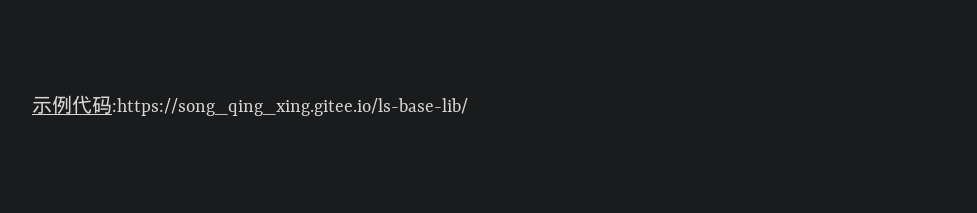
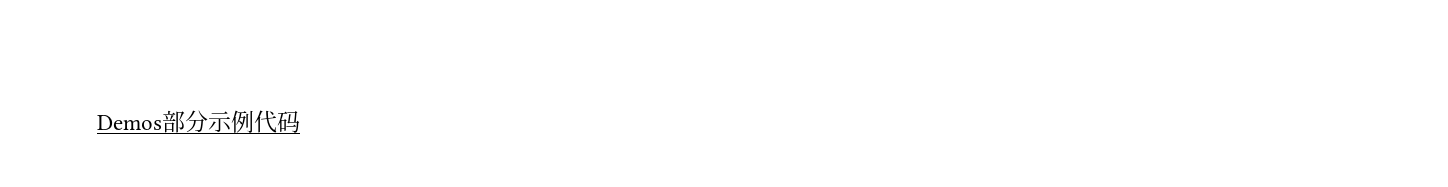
- 示例代码:https://song_qing_xing.gitee.io/ls-base-lib/
+ Demos部分示例代码

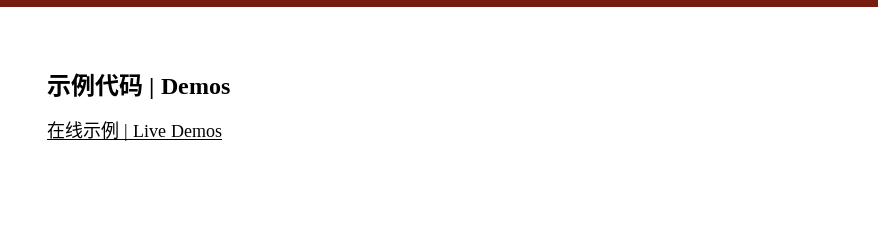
- Demos部分示例代码
+ 示例代码 | Demos
+ 在线示例 | Live Demos

